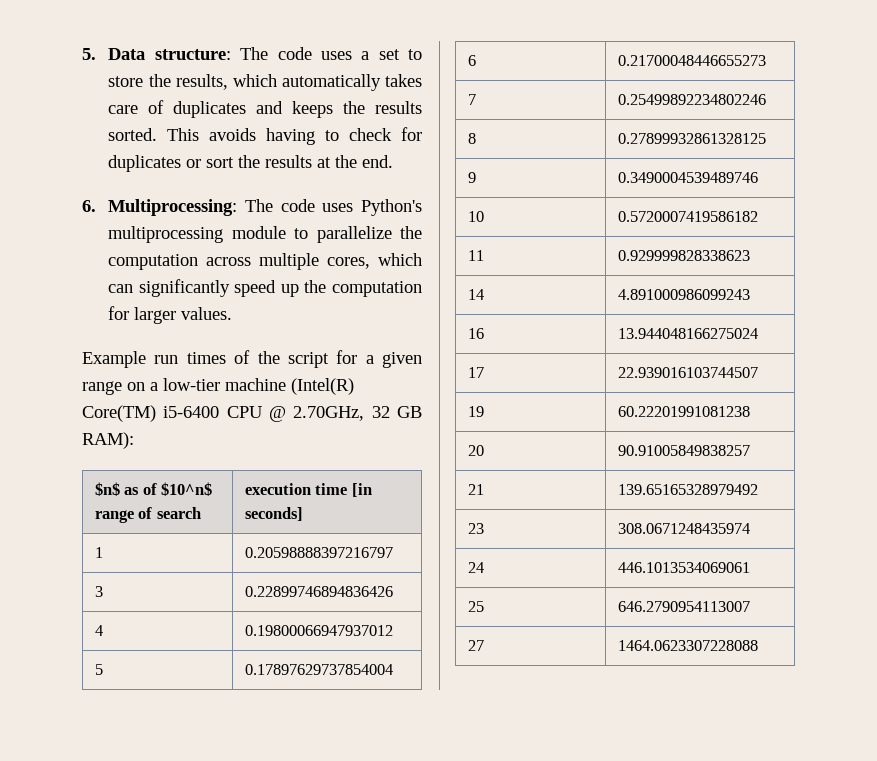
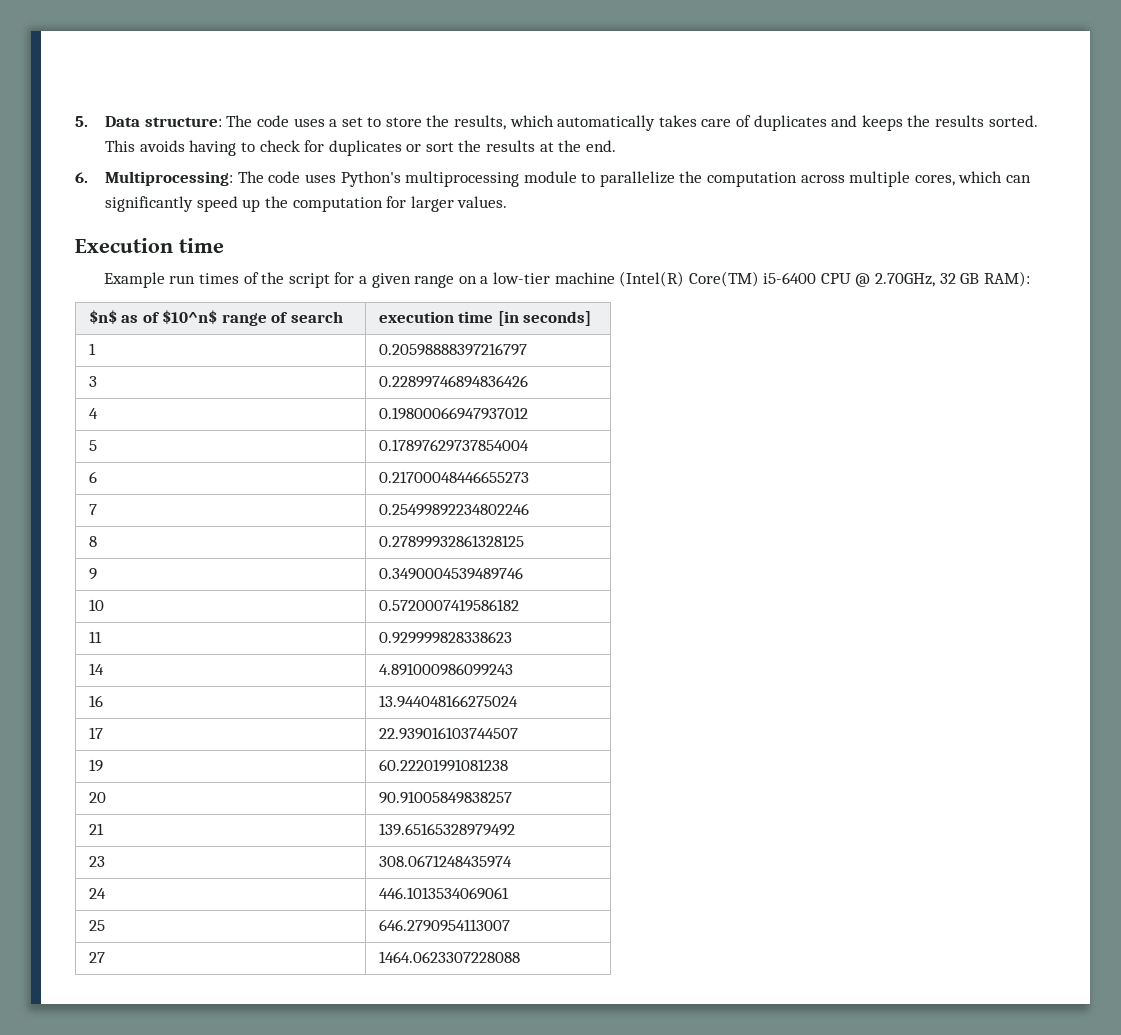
+ Execution time

